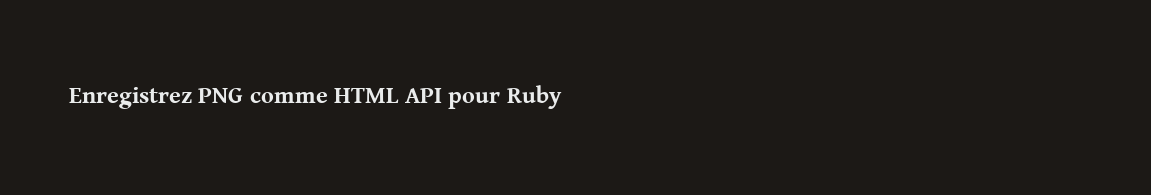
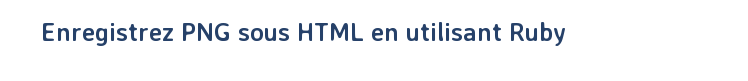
- Enregistrez PNG comme HTML API pour Ruby
+ Enregistrez PNG sous HTML en utilisant Ruby

